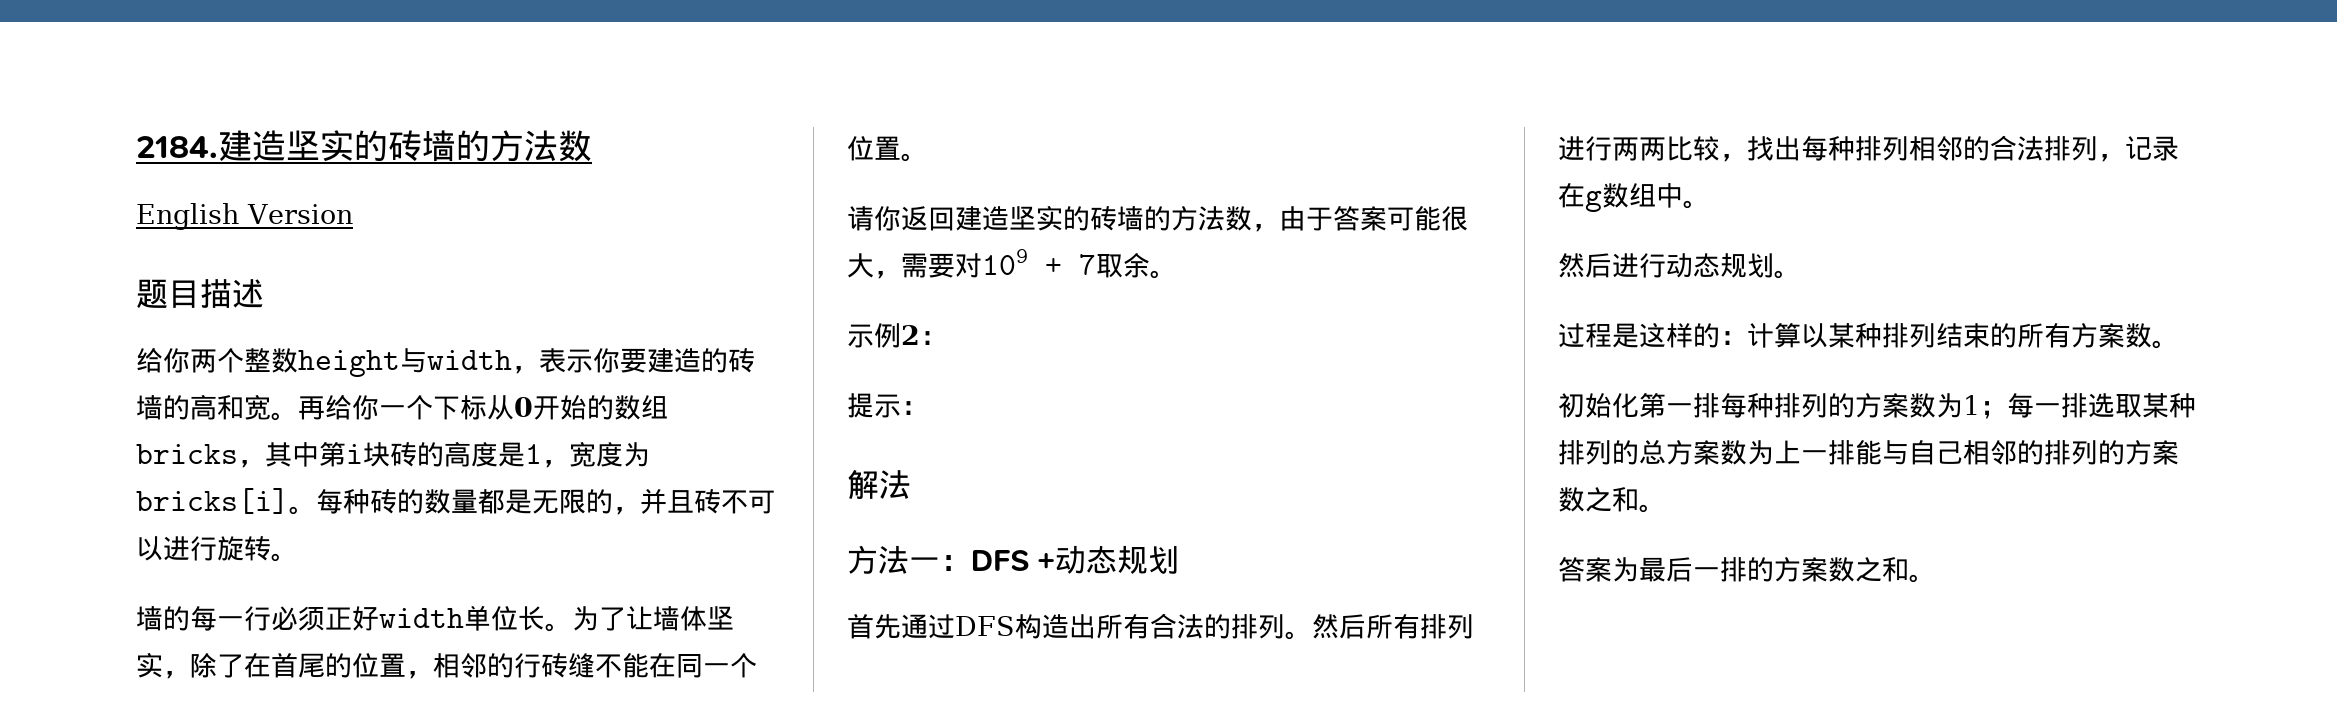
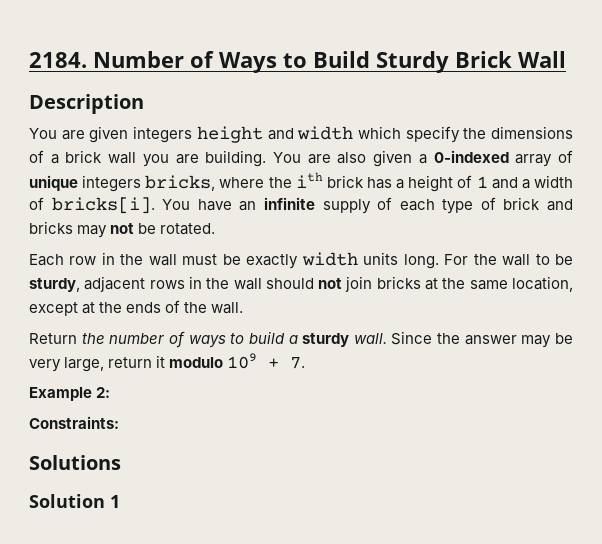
- 2184.建造坚实的砖墙的方法数
- English Version
- 题目描述
- 给你两个整数height与width，表示你要建造的砖墙的高和宽。再给你一个下标从0开始的数组bricks，其中第i块砖的高度是1，宽度为bricks[i]。每种砖的数量都是无限的，并且砖不可以进行旋转。
- 墙的每一行必须正好width单位长。为了让墙体坚实，除了在首尾的位置，相邻的行砖缝不能在同一个位置。
- 请你返回建造坚实的砖墙的方法数，由于答案可能很大，需要对109 + 7取余。
- 示例2：
- 提示：
- 解法
- 方法一：DFS +动态规划
- 首先通过DFS构造出所有合法的排列。然后所有排列进行两两比较，找出每种排列相邻的合法排列，记录在g数组中。
- 然后进行动态规划。
- 过程是这样的：计算以某种排列结束的所有方案数。
- 初始化第一排每种排列的方案数为1；每一排选取某种排列的总方案数为上一排能与自己相邻的排列的方案数之和。
- 答案为最后一排的方案数之和。
+ 2184. Number of Ways to Build Sturdy Brick Wall
+ Description
+ You are given integers height and width which specify the dimensions of a brick wall you are building. You are also given a 0-indexed array of unique integers bricks, where the ith brick has a height of 1 and a width of bricks[i]. You have an infinite supply of each type of brick and bricks may not be rotated.
+ Each row in the wall must be exactly width units long. For the wall to be sturdy, adjacent rows in the wall should not join bricks at the same location, except at the ends of the wall.
+ Return the number of ways to build a sturdy wall. Since the answer may be very large, return it modulo 109 + 7.
+ Example 2:
+ Constraints:
+ Solutions
+ Solution 1

